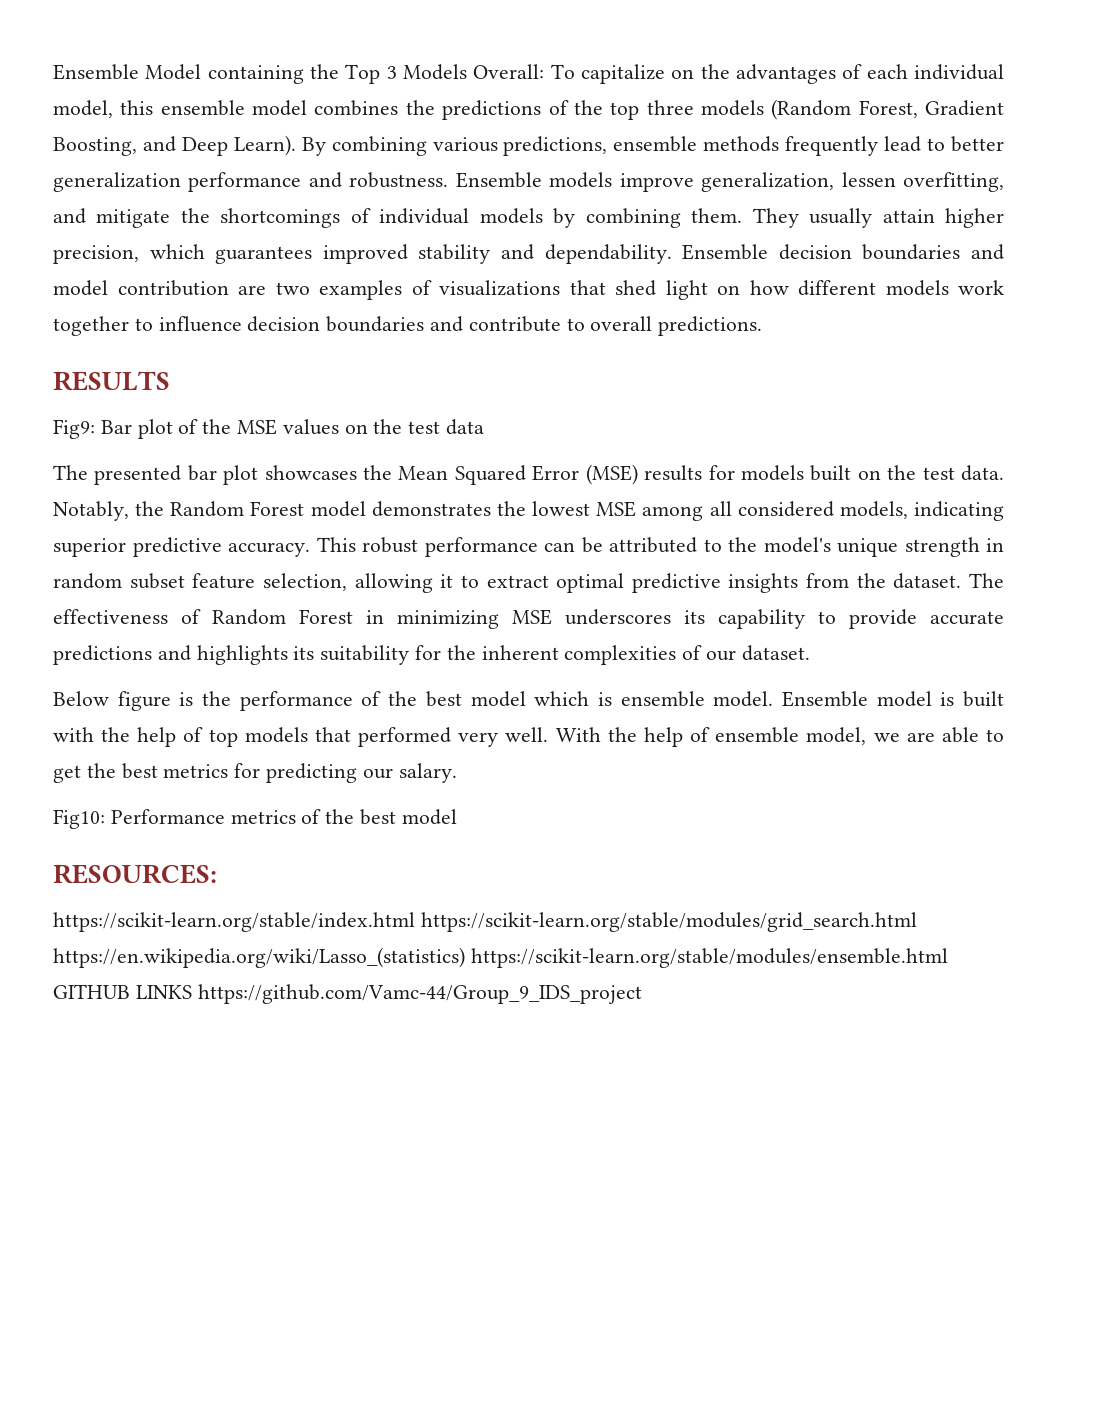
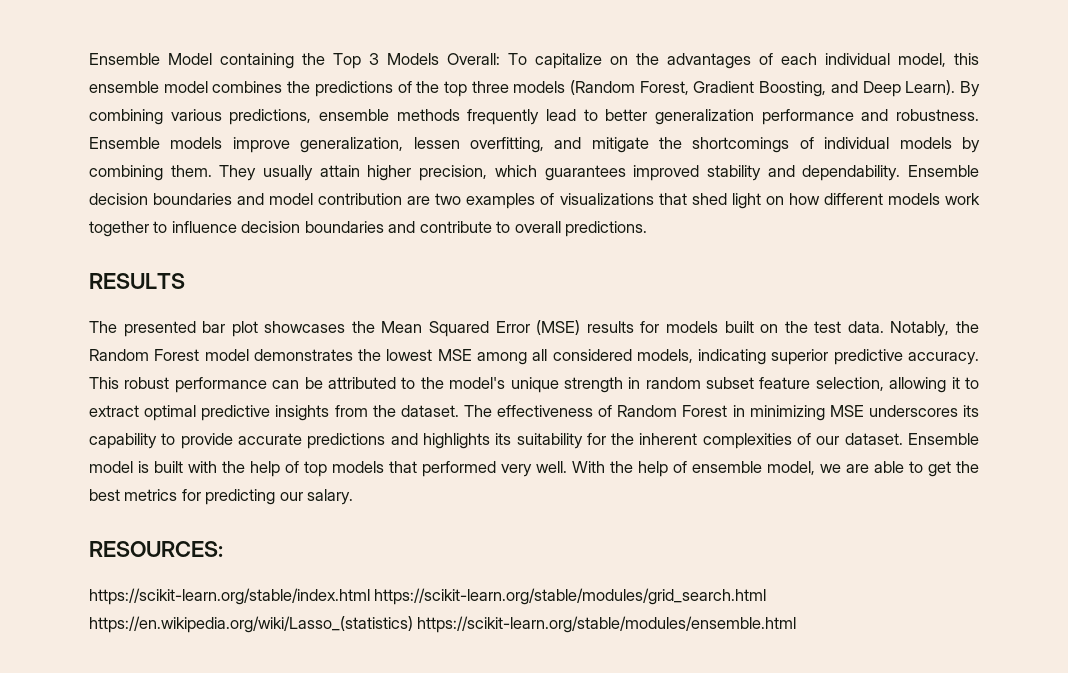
- Fig9: Bar plot of the MSE values on the test data
- The effectiveness of Random Forest in minimizing MSE underscores its capability to provide accurate predictions and highlights its suitability for the inherent complexities of our dataset.
- Below figure is the performance of the best model which is ensemble model. Ensemble model is built with the help of top models that performed very well.
+ The effectiveness of Random Forest in minimizing MSE underscores its capability to provide accurate predictions and highlights its suitability for the inherent complexities of our dataset. Ensemble model is built with the help of top models that performed very well.
- Fig10: Performance metrics of the best model
- https://scikit-learn.org/stable/index.html https://scikit-learn.org/stable/modules/grid_search.html https://en.wikipedia.org/wiki/Lasso_(statistics) https://scikit-learn.org/stable/modules/ensemble.html GITHUB LINKS https://github.com/Vamc-44/Group_9_IDS_project
+ https://scikit-learn.org/stable/index.html https://scikit-learn.org/stable/modules/grid_search.html https://en.wikipedia.org/wiki/Lasso_(statistics) https://scikit-learn.org/stable/modules/ensemble.html

